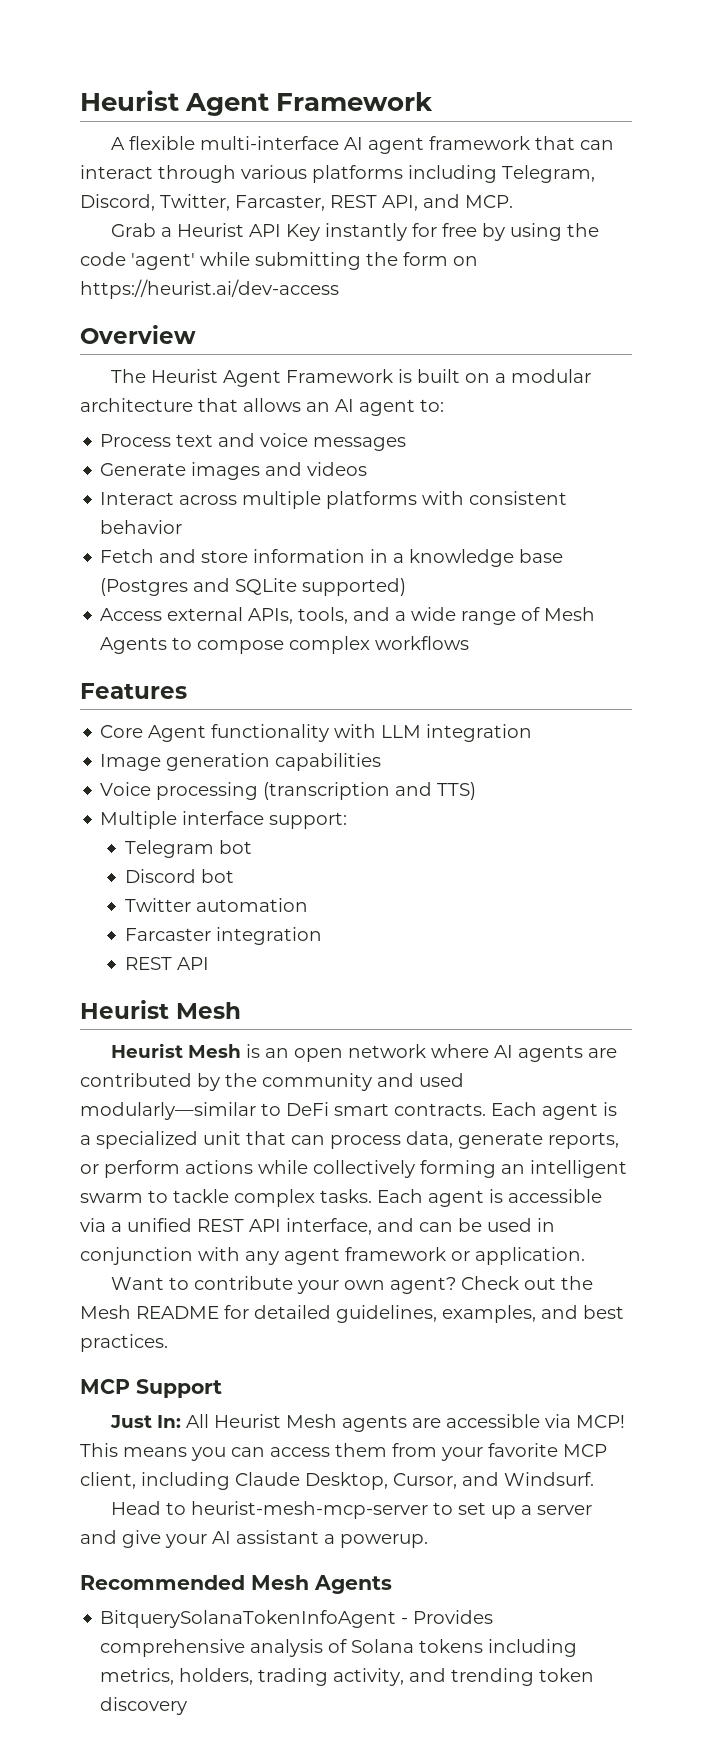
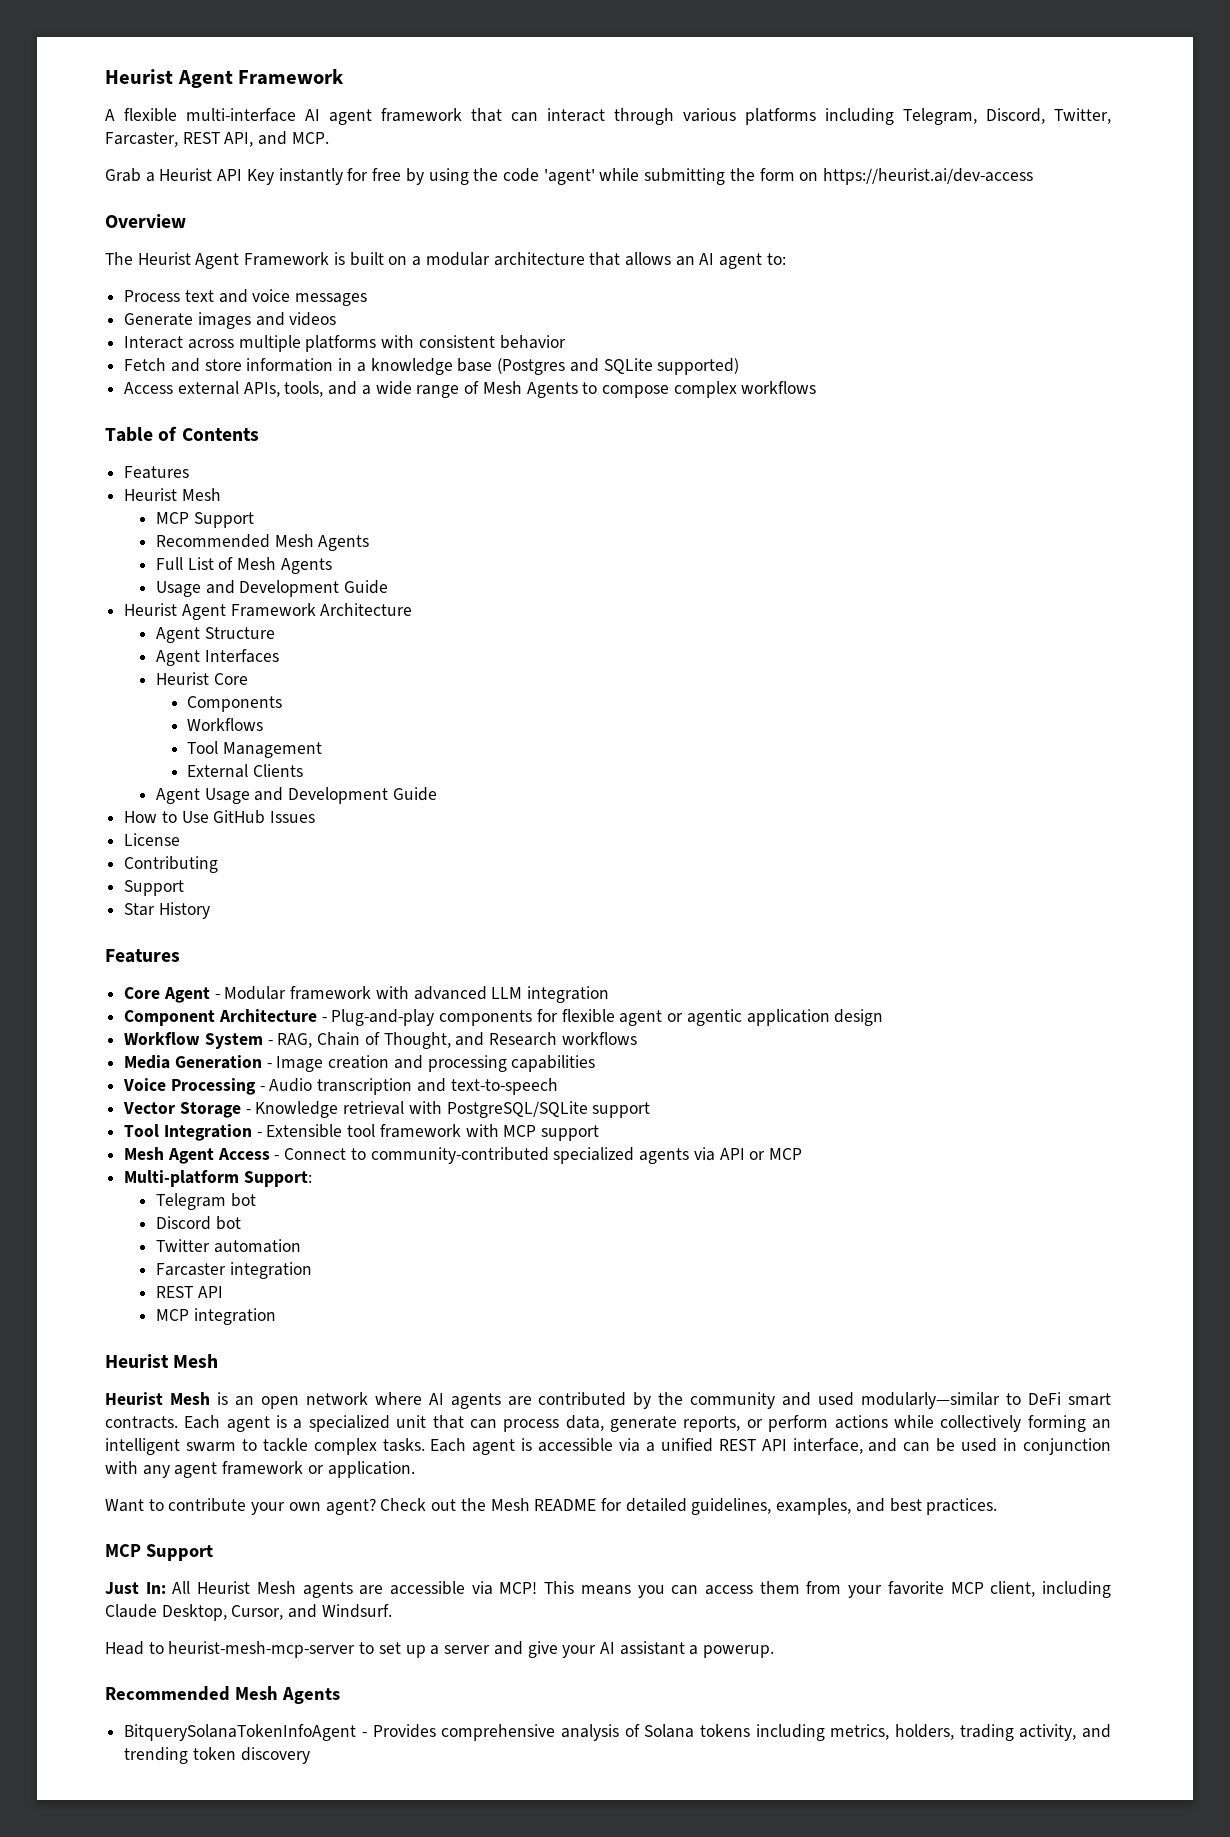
+ Table of Contents
  Features
- Core Agent functionality with LLM integration
- Image generation capabilities
- Voice processing (transcription and TTS)
- Multiple interface support:
+ Heurist Mesh
+ MCP Support
+ Recommended Mesh Agents
+ Full List of Mesh Agents
+ Usage and Development Guide
+ Heurist Agent Framework Architecture
+ Agent Structure
+ Agent Interfaces
+ Heurist Core
+ Components
+ Workflows
+ Tool Management
+ External Clients
+ Agent Usage and Development Guide
+ How to Use GitHub Issues
+ License
+ Contributing
+ Support
+ Star History
+ Features
+ Core Agent - Modular framework with advanced LLM integration
+ Component Architecture - Plug-and-play components for flexible agent or agentic application design
+ Workflow System - RAG, Chain of Thought, and Research workflows
+ Media Generation - Image creation and processing capabilities
+ Voice Processing - Audio transcription and text-to-speech
+ Vector Storage - Knowledge retrieval with PostgreSQL/SQLite support
+ Tool Integration - Extensible tool framework with MCP support
+ Mesh Agent Access - Connect to community-contributed specialized agents via API or MCP
+ Multi-platform Support:
+ MCP integration

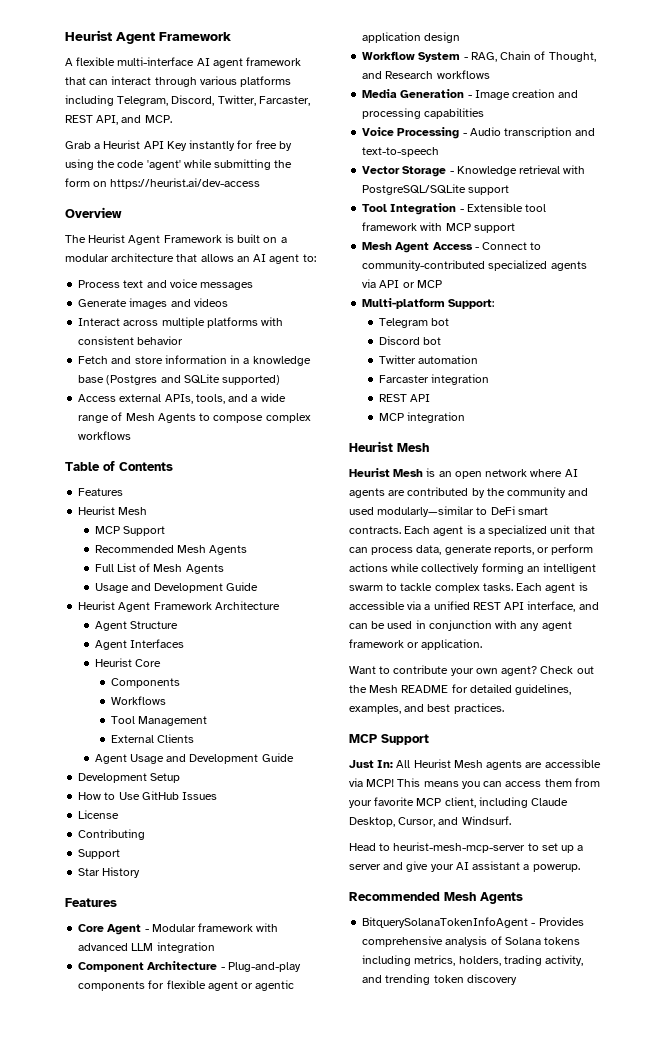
+ Development Setup

